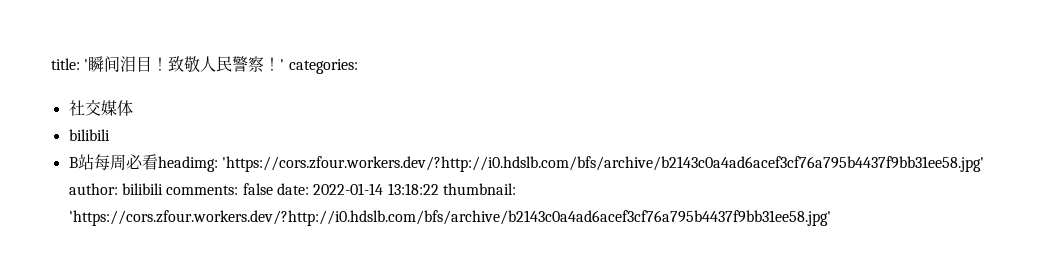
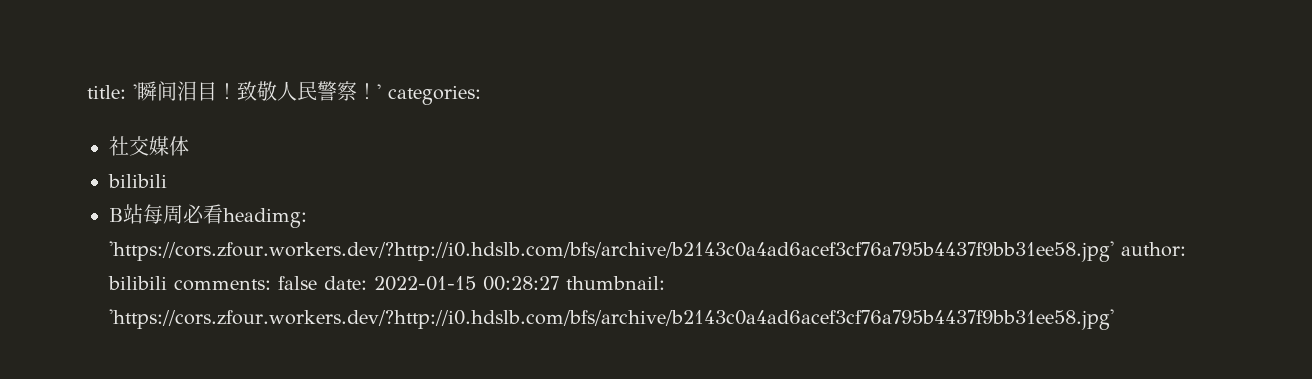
- B站每周必看headimg: 'https://cors.zfour.workers.dev/?http://i0.hdslb.com/bfs/archive/b2143c0a4ad6acef3cf76a795b4437f9bb31ee58.jpg' author: bilibili comments: false date: 2022-01-14 13:18:22 thumbnail: 'https://cors.zfour.workers.dev/?http://i0.hdslb.com/bfs/archive/b2143c0a4ad6acef3cf76a795b4437f9bb31ee58.jpg'
+ B站每周必看headimg: 'https://cors.zfour.workers.dev/?http://i0.hdslb.com/bfs/archive/b2143c0a4ad6acef3cf76a795b4437f9bb31ee58.jpg' author: bilibili comments: false date: 2022-01-15 00:28:27 thumbnail: 'https://cors.zfour.workers.dev/?http://i0.hdslb.com/bfs/archive/b2143c0a4ad6acef3cf76a795b4437f9bb31ee58.jpg'

